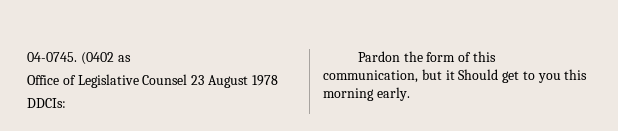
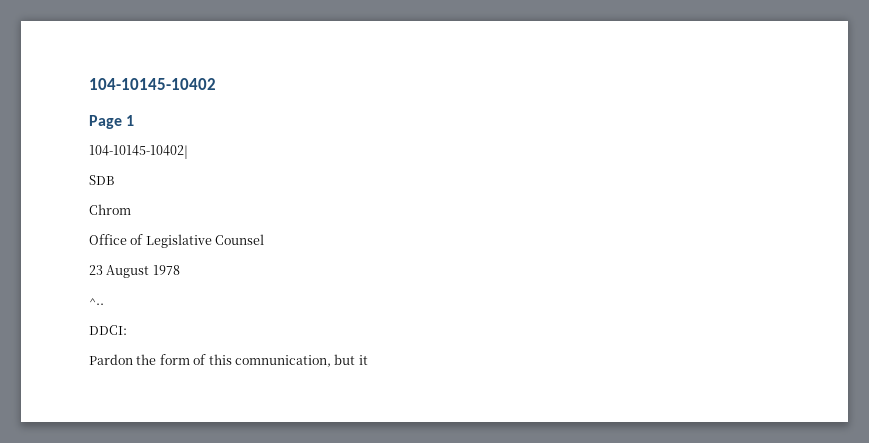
- 04-0745. (0402 as
+ 104-10145-10402
+ Page 1
+ 104-10145-10402|
+ SDB
+ Chrom
- Office of Legislative Counsel 23 August 1978
+ Office of Legislative Counsel
+ 23 August 1978
- DDCIs:
+ ^..
+ DDCI:
- Pardon the form of this communication, but it Should get to you this morning early.
+ Pardon the form of this comnunication, but it

